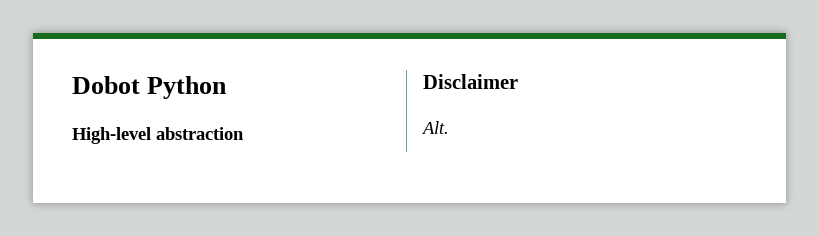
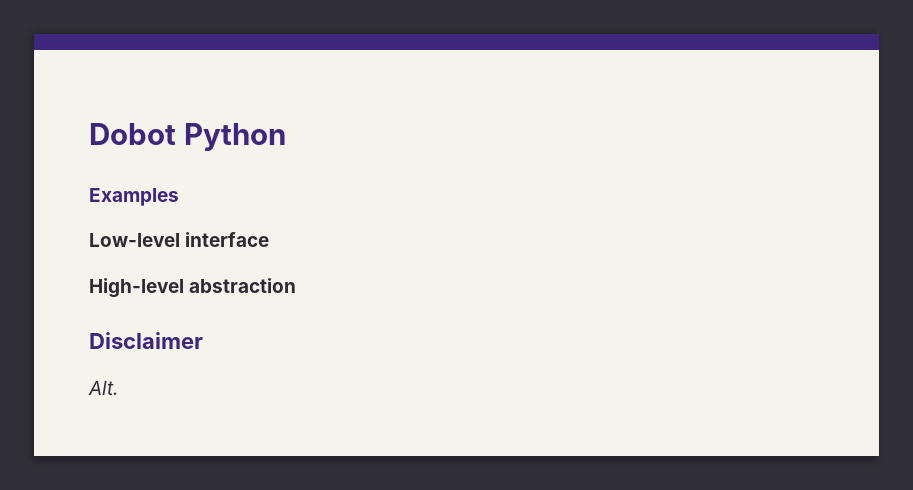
+ Examples
+ Low-level interface

